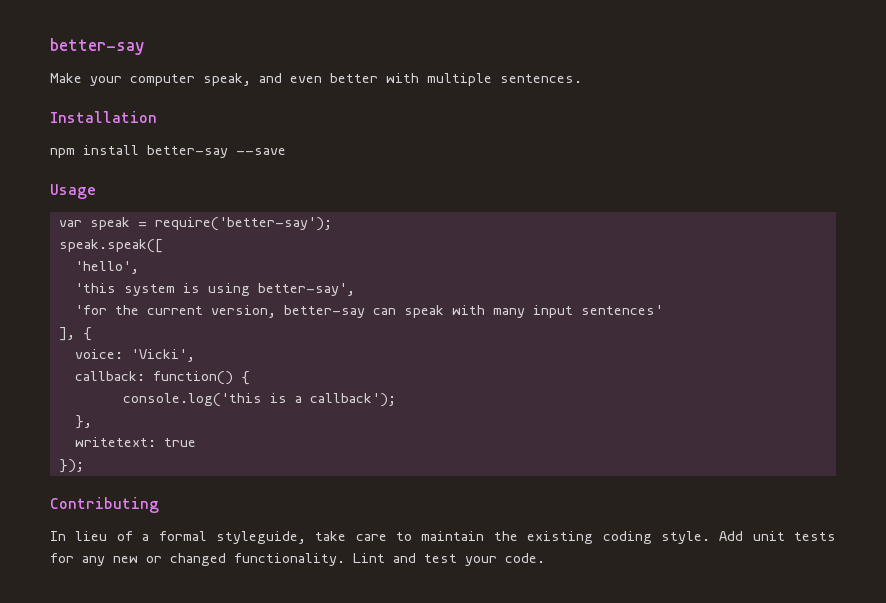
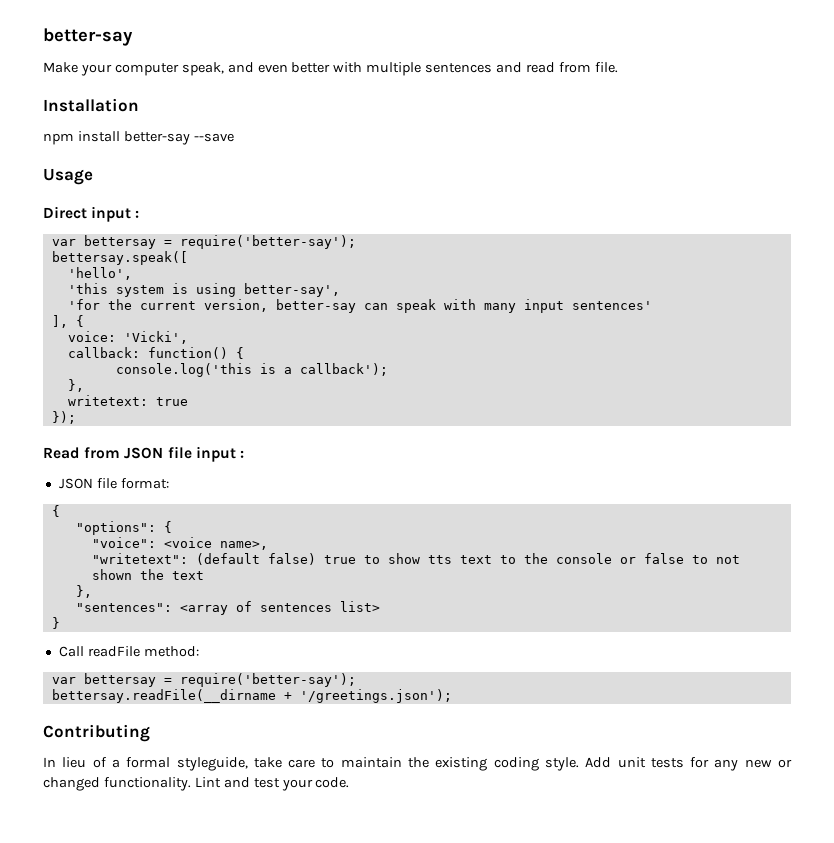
- Make your computer speak, and even better with multiple sentences.
+ Make your computer speak, and even better with multiple sentences and read from file.
- var speak = require('better-say');
- speak.speak([
+ Direct input :
+ var bettersay = require('better-say');
+ bettersay.speak([
+ Read from JSON file input :
+ JSON file format:
+ {
+ "options": {
+ "voice": <voice name>,
+ "writetext": (default false) true to show tts text to the console or false to not shown the text
+ },
+ "sentences": <array of sentences list>
+ }
+ Call readFile method:
+ var bettersay = require('better-say');
+ bettersay.readFile(__dirname + '/greetings.json');

